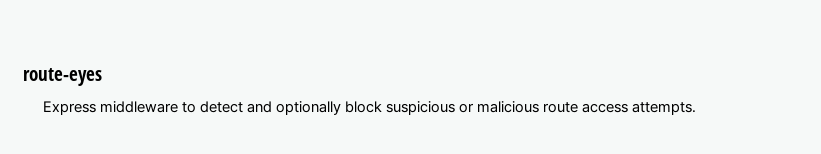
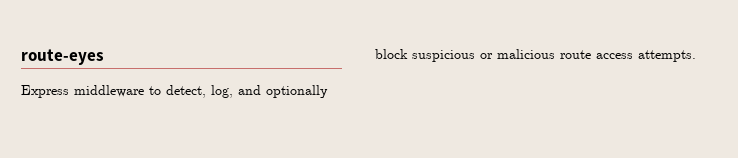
- Express middleware to detect and optionally block suspicious or malicious route access attempts.
+ Express middleware to detect, log, and optionally block suspicious or malicious route access attempts.

